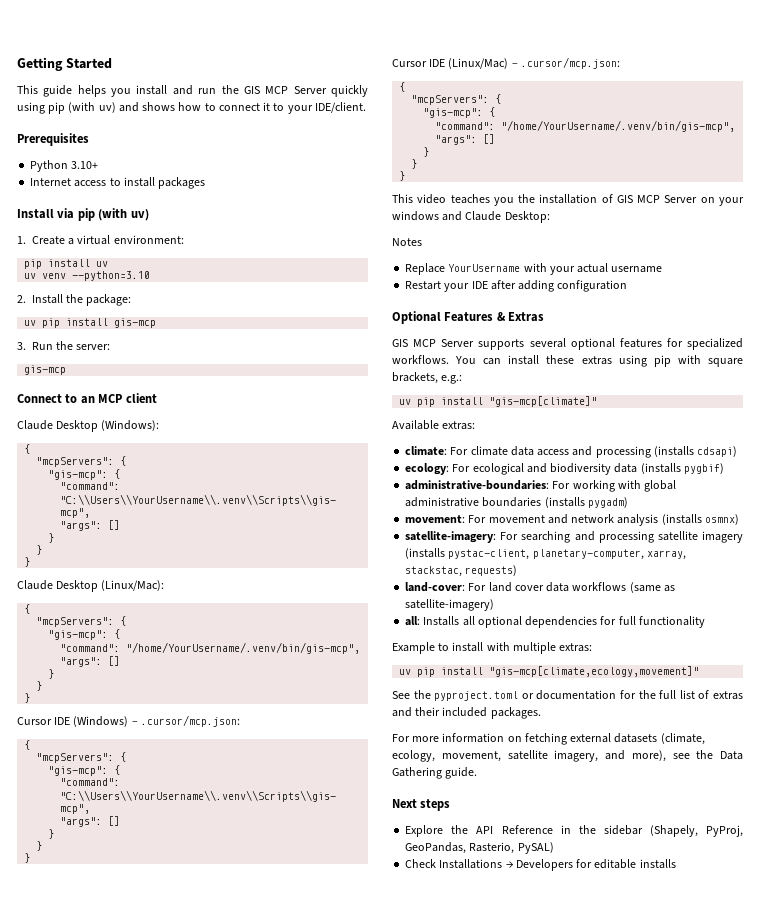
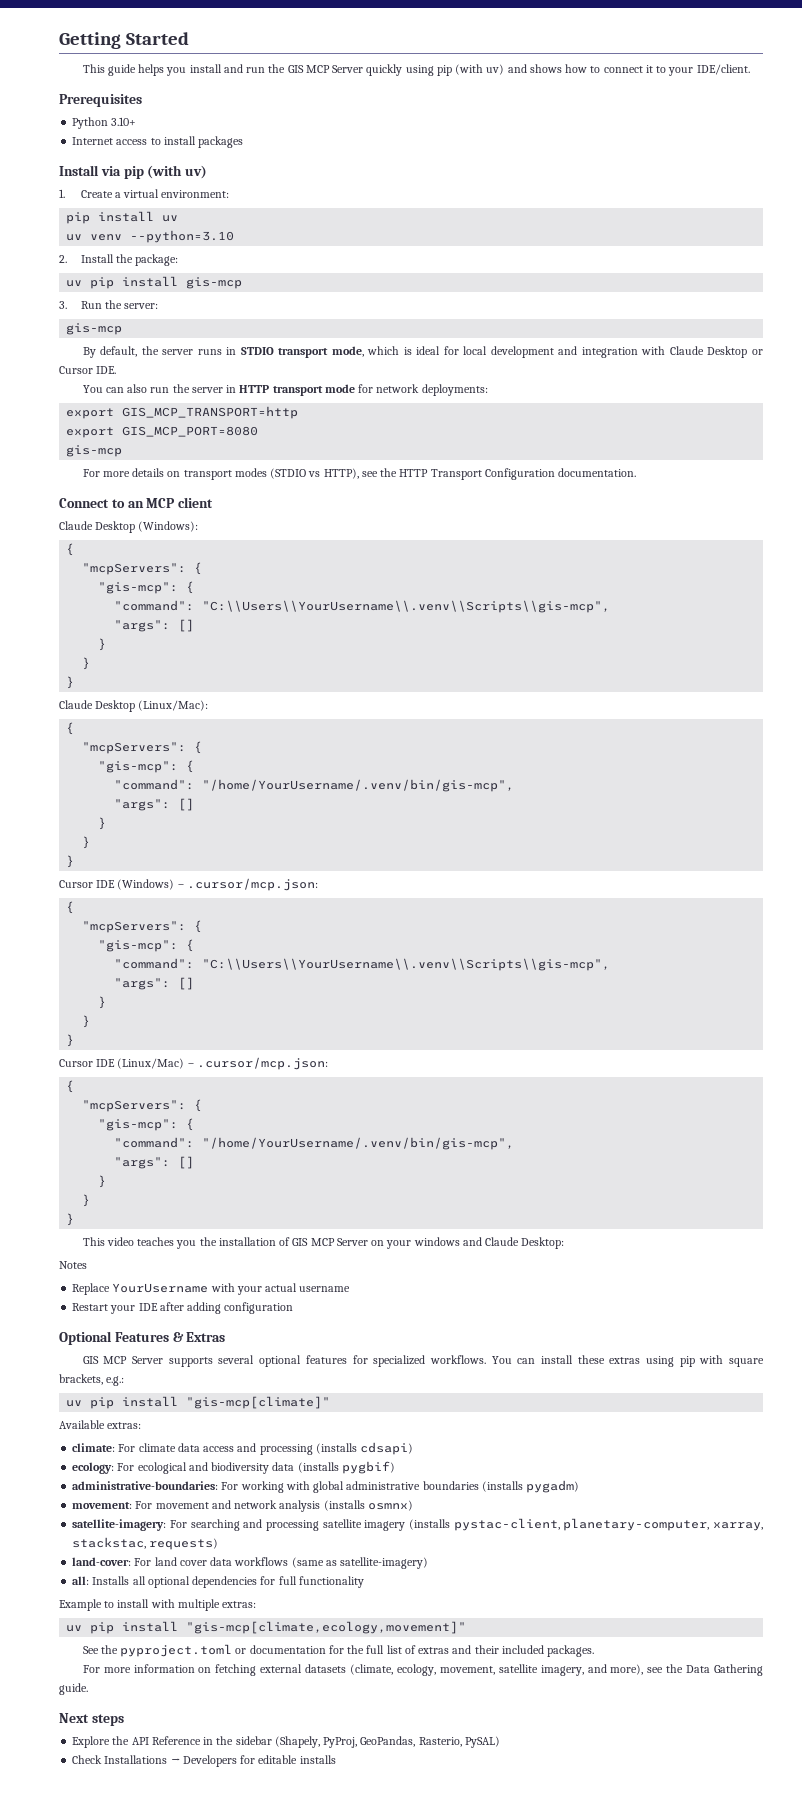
+ By default, the server runs in STDIO transport mode, which is ideal for local development and integration with Claude Desktop or Cursor IDE.
+ You can also run the server in HTTP transport mode for network deployments:
+ export GIS_MCP_TRANSPORT=http
+ export GIS_MCP_PORT=8080
+ gis-mcp
+ For more details on transport modes (STDIO vs HTTP), see the HTTP Transport Configuration documentation.

